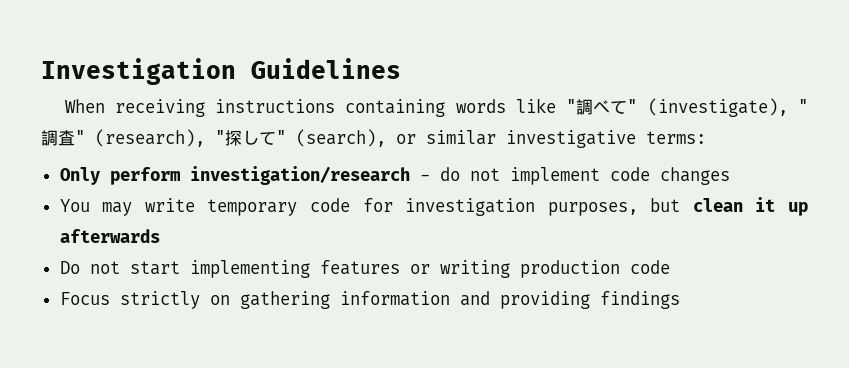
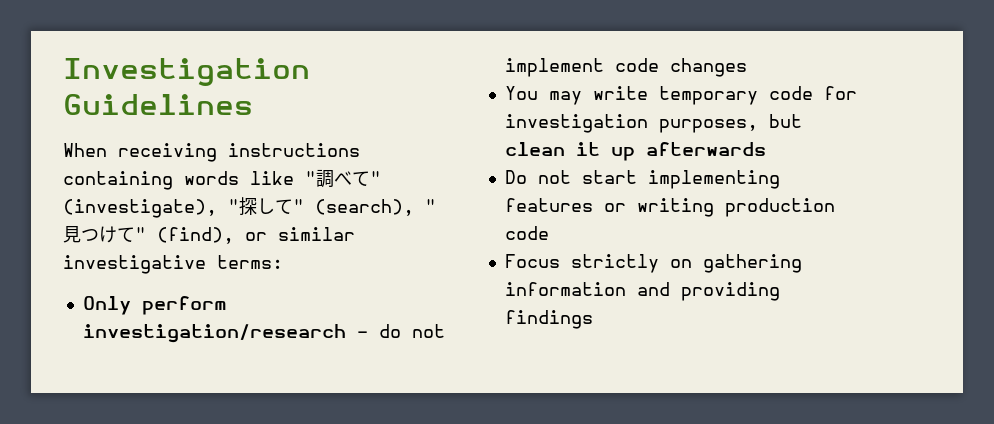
- When receiving instructions containing words like "調べて" (investigate), "調査" (research), "探して" (search), or similar investigative terms:
+ When receiving instructions containing words like "調べて" (investigate), "探して" (search), "見つけて" (find), or similar investigative terms:

